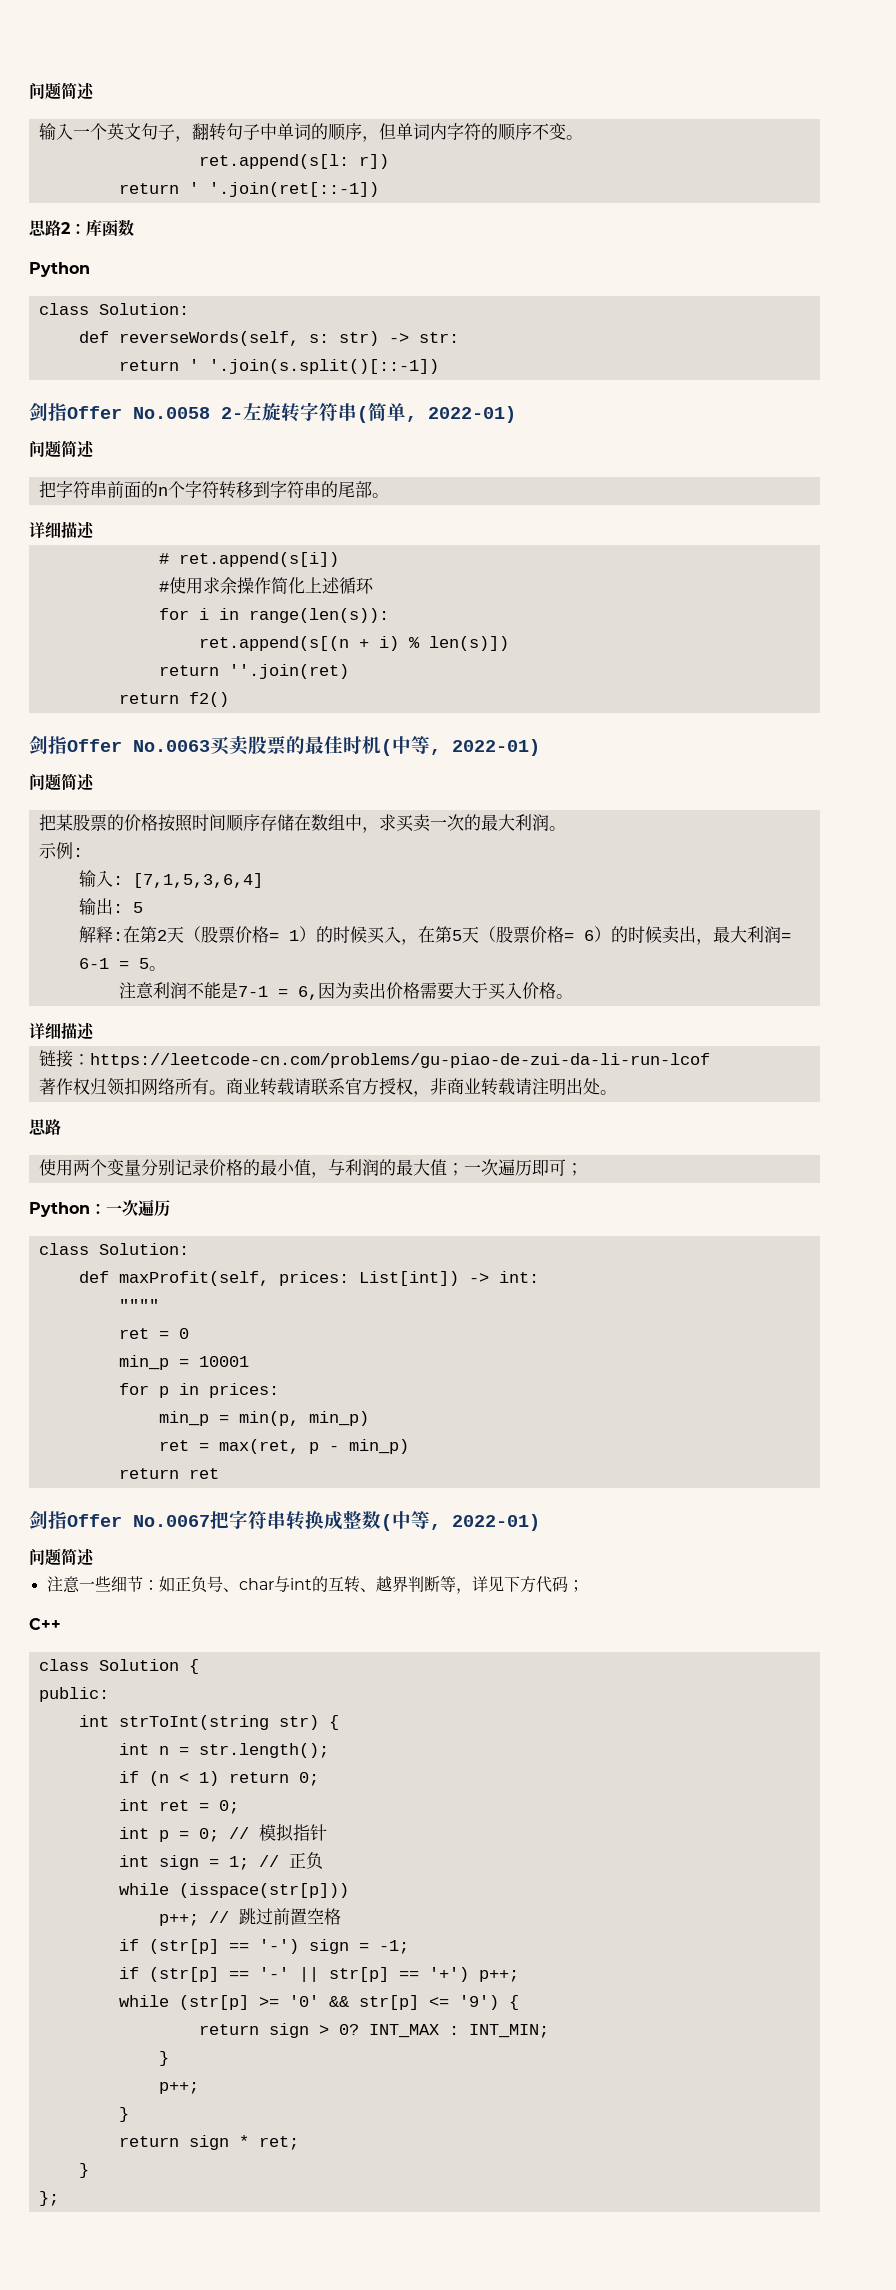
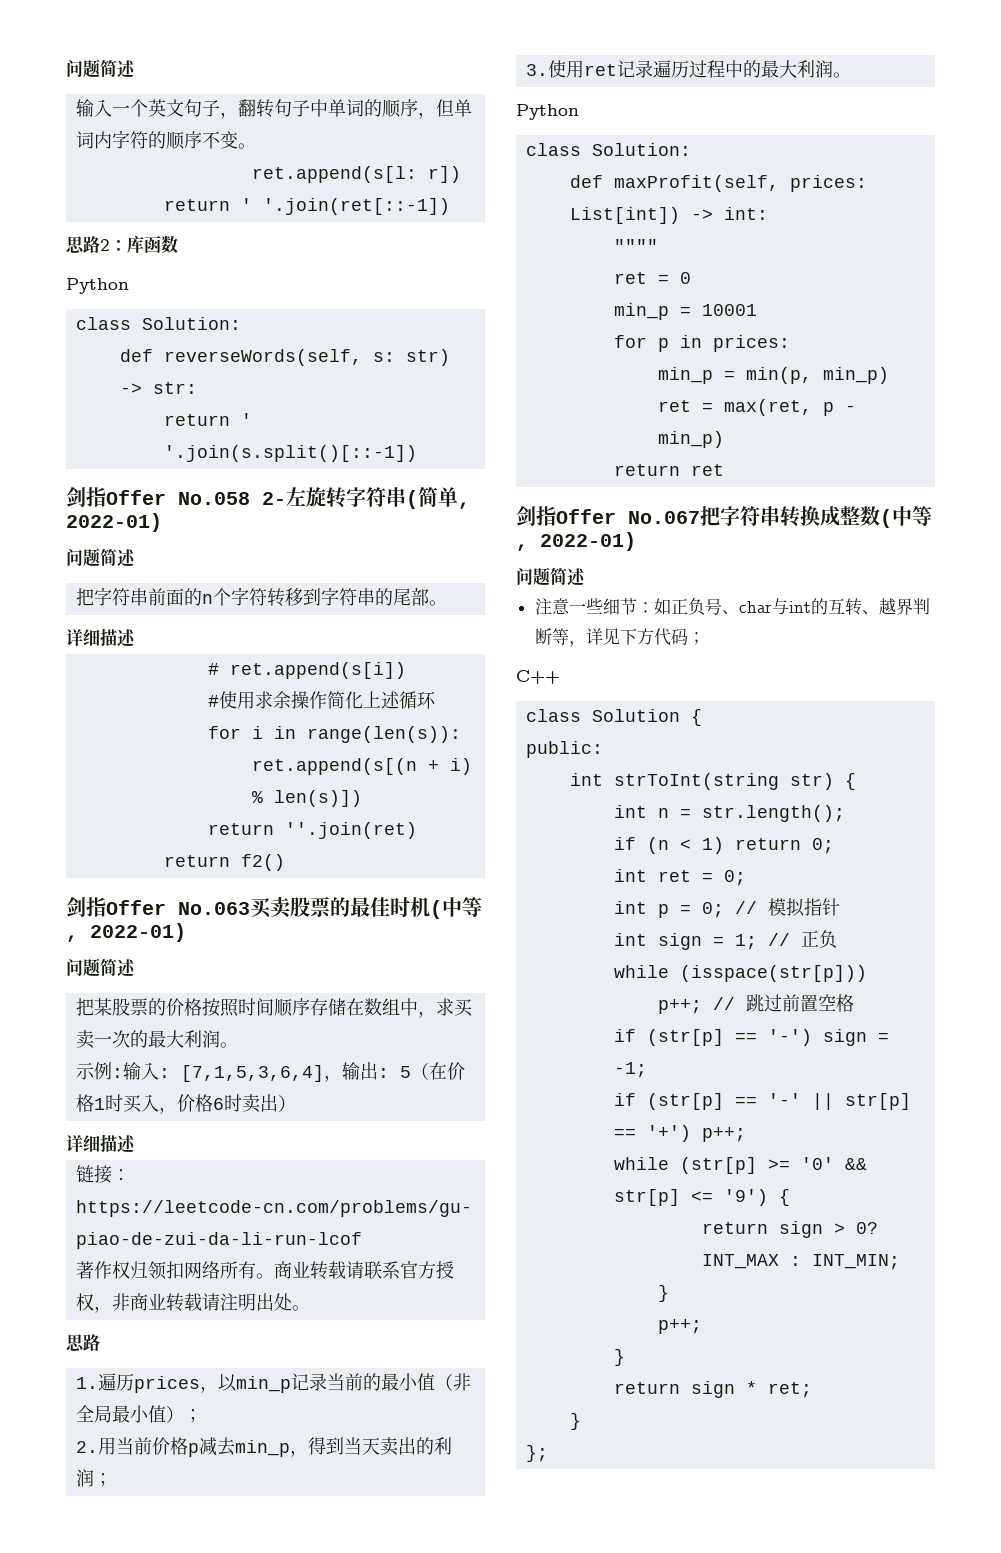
- 剑指Offer No.0058 2-左旋转字符串(简单, 2022-01)
+ 剑指Offer No.058 2-左旋转字符串(简单, 2022-01)
- 剑指Offer No.0063买卖股票的最佳时机(中等, 2022-01)
+ 剑指Offer No.063买卖股票的最佳时机(中等, 2022-01)
- 示例:
- 输入: [7,1,5,3,6,4]
- 输出: 5
- 解释:在第2天（股票价格= 1）的时候买入，在第5天（股票价格= 6）的时候卖出，最大利润= 6-1 = 5。
- 注意利润不能是7-1 = 6,因为卖出价格需要大于买入价格。
+ 示例:输入: [7,1,5,3,6,4]，输出: 5（在价格1时买入，价格6时卖出）
- 使用两个变量分别记录价格的最小值，与利润的最大值；一次遍历即可；
- Python：一次遍历
+ 1.遍历prices，以min_p记录当前的最小值（非全局最小值）；
+ 2.用当前价格p减去min_p，得到当天卖出的利润；
+ 3.使用ret记录遍历过程中的最大利润。
+ Python
- 剑指Offer No.0067把字符串转换成整数(中等, 2022-01)
+ 剑指Offer No.067把字符串转换成整数(中等, 2022-01)

